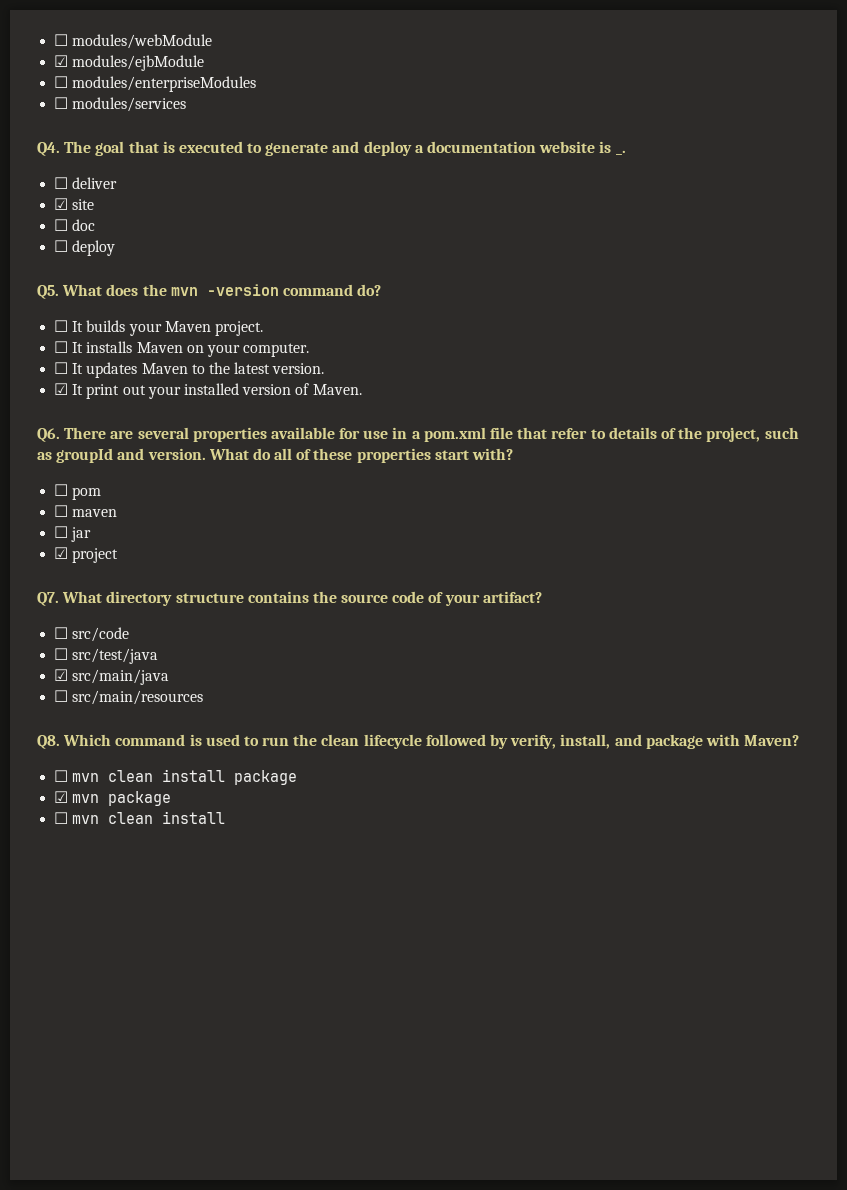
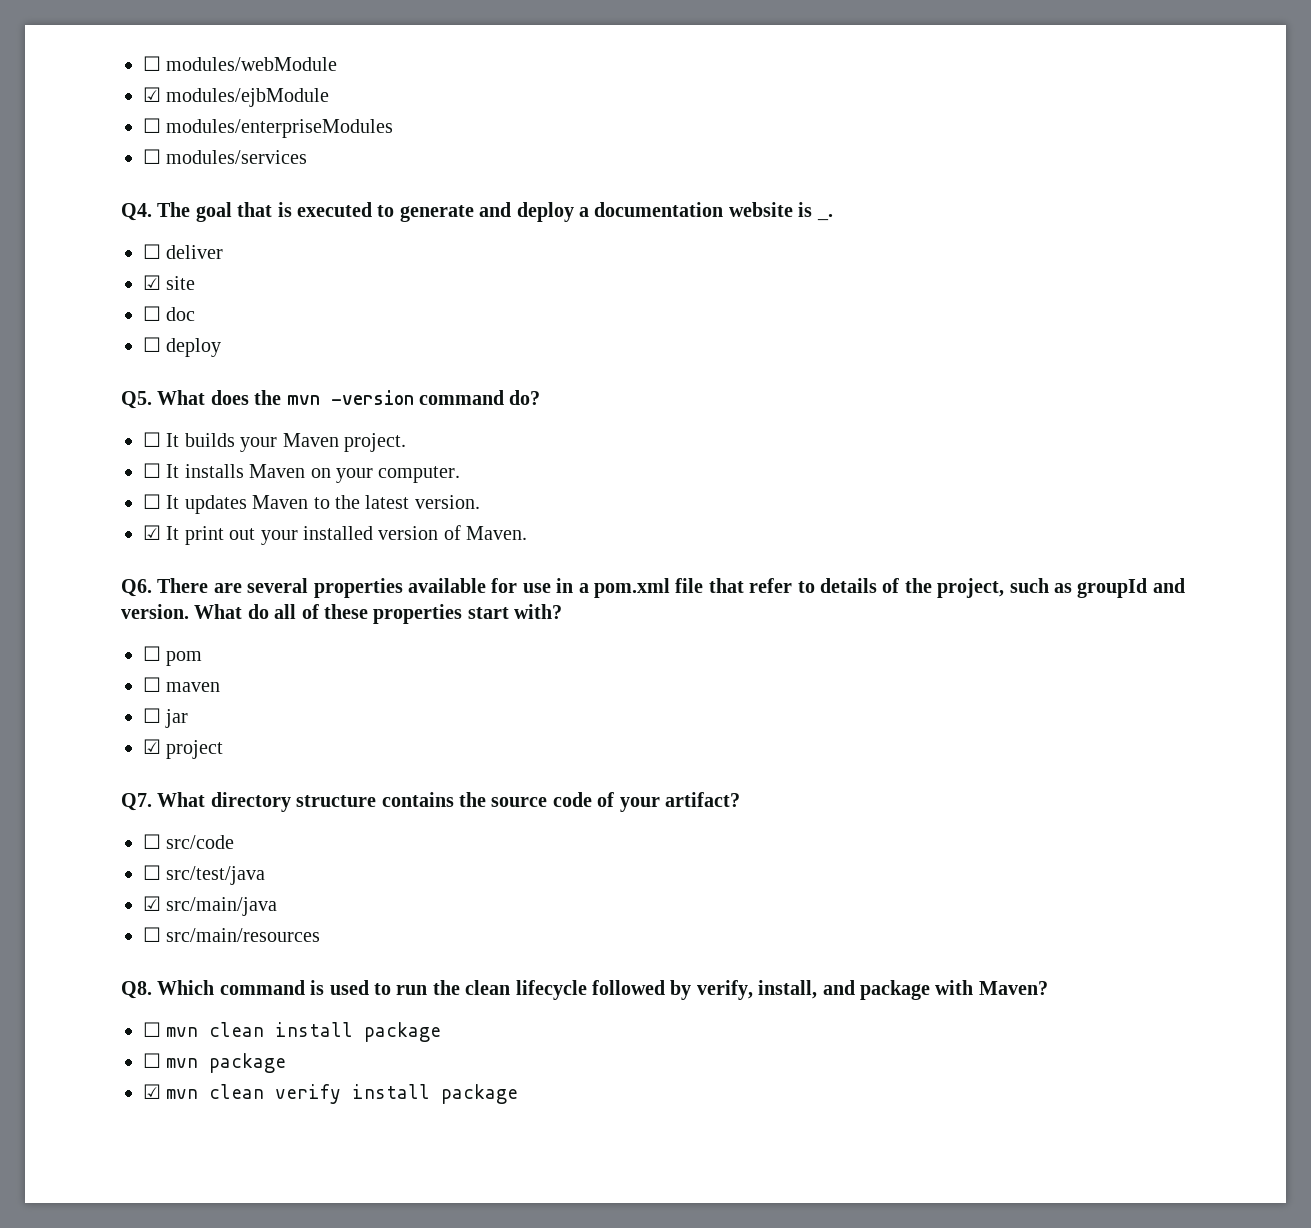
- ☑ mvn package
- ☐ mvn clean install
+ ☐ mvn package
+ ☑ mvn clean verify install package

